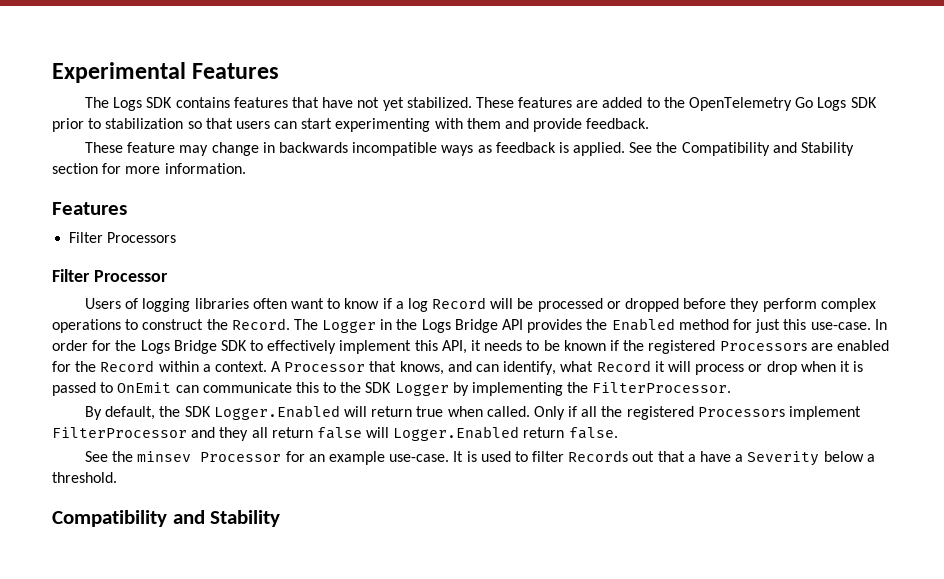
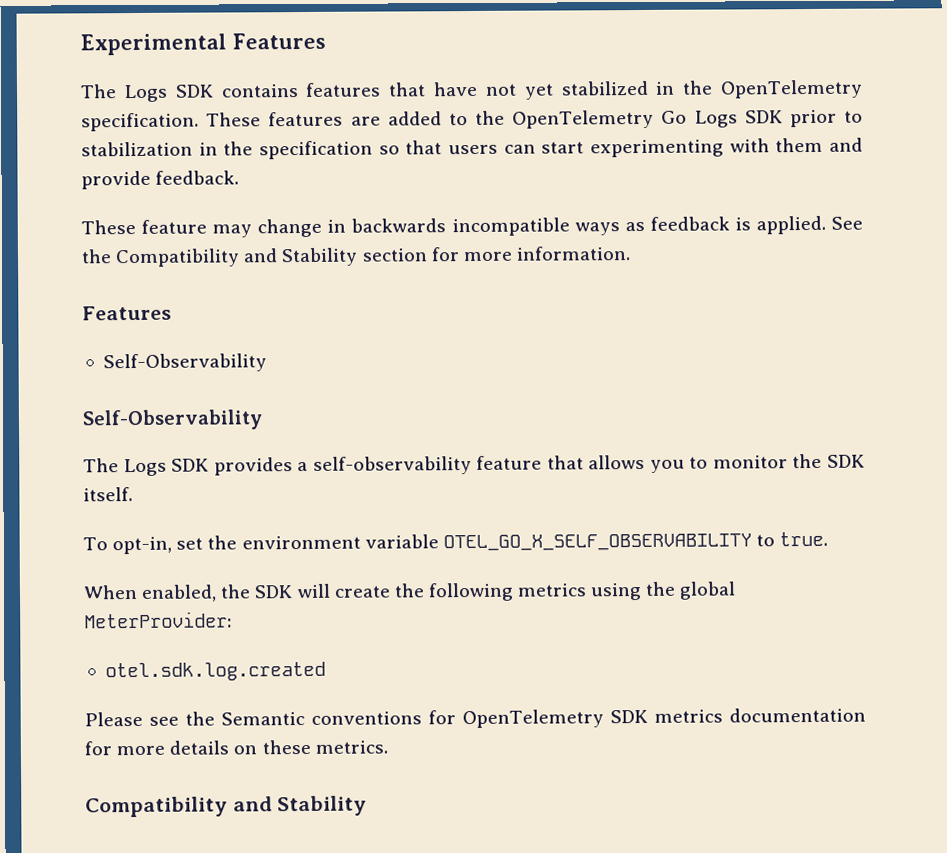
- The Logs SDK contains features that have not yet stabilized.
+ The Logs SDK contains features that have not yet stabilized in the OpenTelemetry specification.
- These features are added to the OpenTelemetry Go Logs SDK prior to stabilization so that users can start experimenting with them and provide feedback.
+ These features are added to the OpenTelemetry Go Logs SDK prior to stabilization in the specification so that users can start experimenting with them and provide feedback.
  See the Compatibility and Stability section for more information.
  Features
- Filter Processors
- Filter Processor
- Users of logging libraries often want to know if a log Record will be processed or dropped before they perform complex operations to construct the Record. The Logger in the Logs Bridge API provides the Enabled method for just this use-case. In order for the Logs Bridge SDK to effectively implement this API, it needs to be known if the registered Processors are enabled for the Record within a context. A Processor that knows, and can identify, what Record it will process or drop when it is passed to OnEmit can communicate this to the SDK Logger by implementing the FilterProcessor.
- By default, the SDK Logger.Enabled will return true when called. Only if all the registered Processors implement FilterProcessor and they all return false will Logger.Enabled return false.
- See the minsev Processor for an example use-case. It is used to filter Records out that a have a Severity below a threshold.
+ Self-Observability
+ Self-Observability
+ The Logs SDK provides a self-observability feature that allows you to monitor the SDK itself.
+ To opt-in, set the environment variable OTEL_GO_X_SELF_OBSERVABILITY to true.
+ When enabled, the SDK will create the following metrics using the global MeterProvider:
+ otel.sdk.log.created
+ Please see the Semantic conventions for OpenTelemetry SDK metrics documentation for more details on these metrics.

